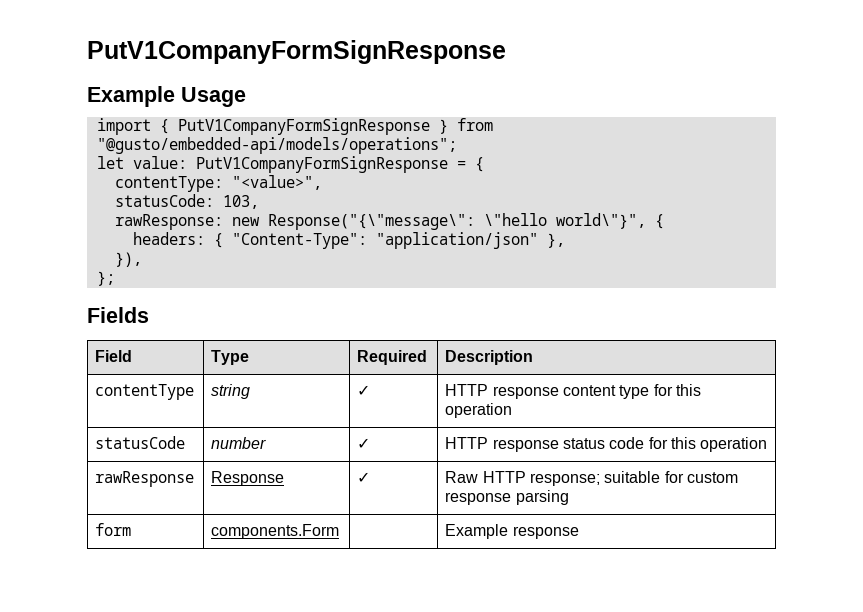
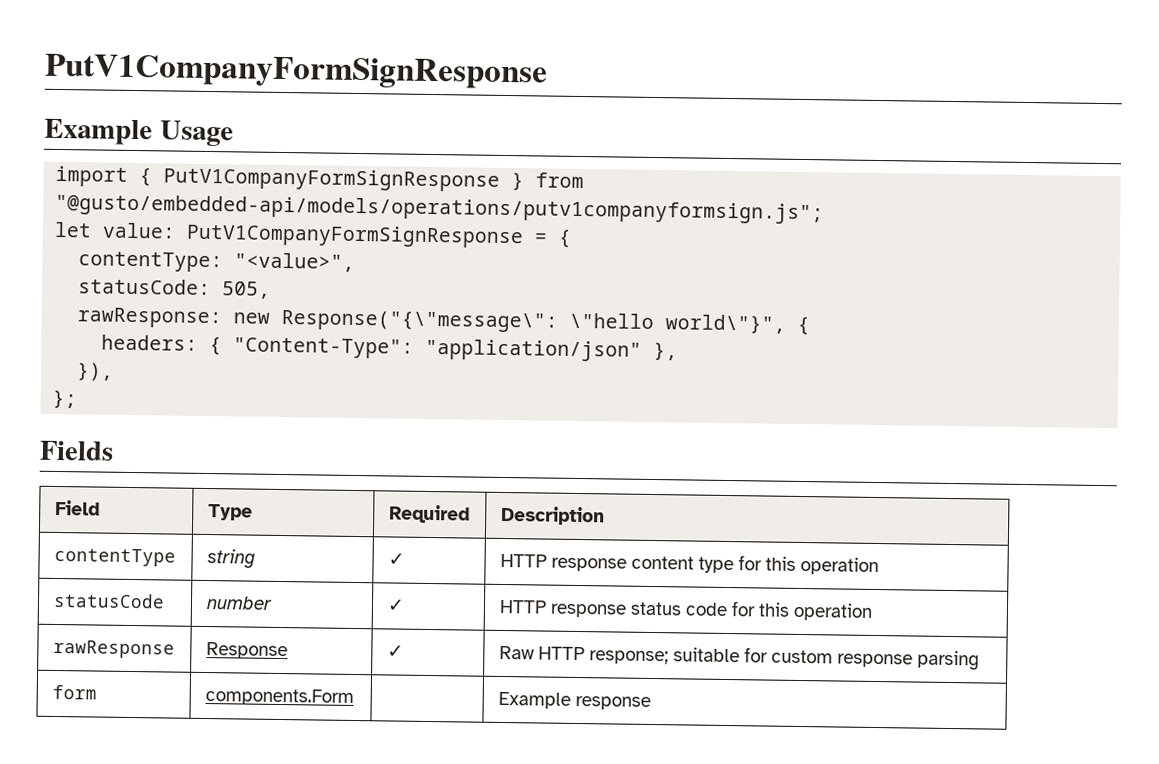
- import { PutV1CompanyFormSignResponse } from "@gusto/embedded-api/models/operations";
+ import { PutV1CompanyFormSignResponse } from "@gusto/embedded-api/models/operations/putv1companyformsign.js";
- statusCode: 103,
+ statusCode: 505,

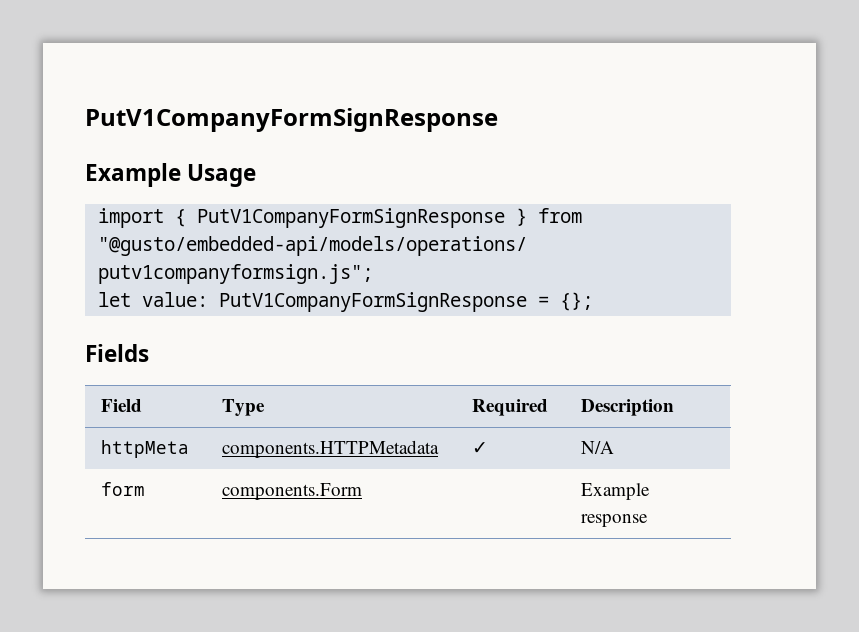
- let value: PutV1CompanyFormSignResponse = {
- contentType: "<value>",
- statusCode: 505,
- rawResponse: new Response("{\"message\": \"hello world\"}", {
- headers: { "Content-Type": "application/json" },
- }),
- };
+ let value: PutV1CompanyFormSignResponse = {};
- contentType | string | ✓ | HTTP response content type for this operation
- statusCode | number | ✓ | HTTP response status code for this operation
- rawResponse | Response | ✓ | Raw HTTP response; suitable for custom response parsing
+ httpMeta | components.HTTPMetadata | ✓ | N/A

